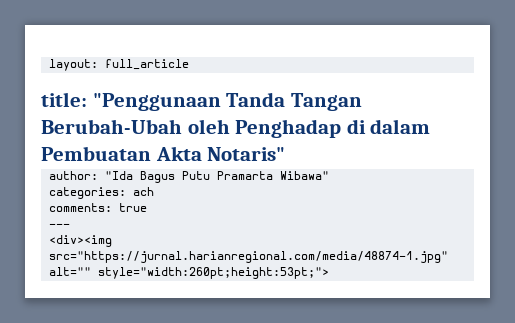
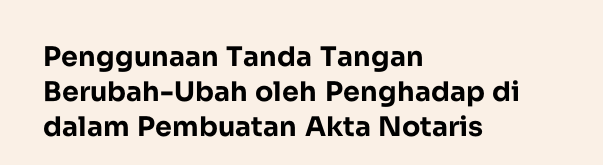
- layout: full_article
- title: "Penggunaan Tanda Tangan Berubah-Ubah oleh Penghadap di dalam Pembuatan Akta Notaris"
- author: "Ida Bagus Putu Pramarta Wibawa"
- categories: ach
- comments: true
- ---
- <div><img src="https://jurnal.harianregional.com/media/48874-1.jpg" alt="" style="width:260pt;height:53pt;">
+ Penggunaan Tanda Tangan Berubah-Ubah oleh Penghadap di dalam Pembuatan Akta Notaris

